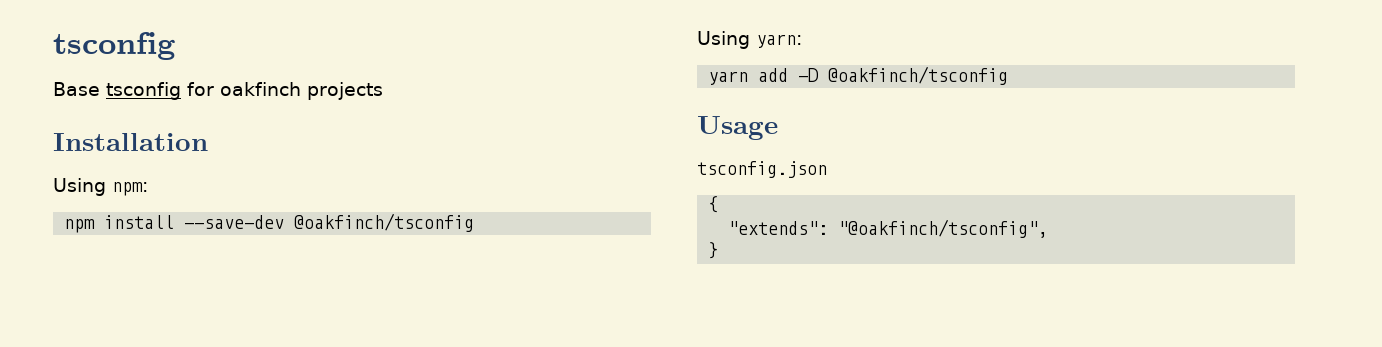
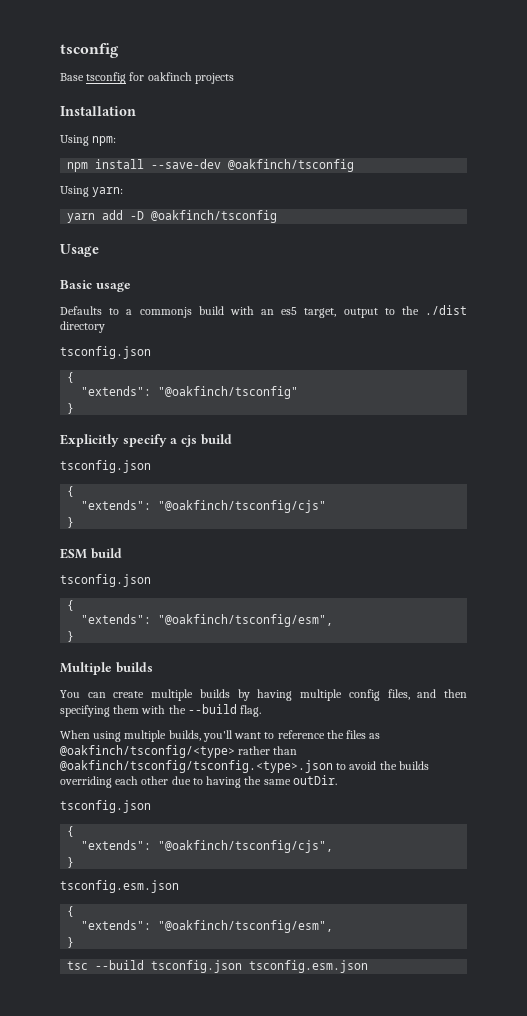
+ Basic usage
+ Defaults to a commonjs build with an es5 target, output to the ./dist directory
  tsconfig.json
  {
- "extends": "@oakfinch/tsconfig",
+ "extends": "@oakfinch/tsconfig"
  }
+ Explicitly specify a cjs build
+ tsconfig.json
+ {
+ "extends": "@oakfinch/tsconfig/cjs"
+ }
+ ESM build
+ tsconfig.json
+ {
+ "extends": "@oakfinch/tsconfig/esm",
+ }
+ Multiple builds
+ You can create multiple builds by having multiple config files, and then specifying them with the --build flag.
+ When using multiple builds, you'll want to reference the files as @oakfinch/tsconfig/<type> rather than @oakfinch/tsconfig/tsconfig.<type>.json to avoid the builds overriding each other due to having the same outDir.
+ tsconfig.json
+ {
+ "extends": "@oakfinch/tsconfig/cjs",
+ }
+ tsconfig.esm.json
+ {
+ "extends": "@oakfinch/tsconfig/esm",
+ }
+ tsc --build tsconfig.json tsconfig.esm.json

